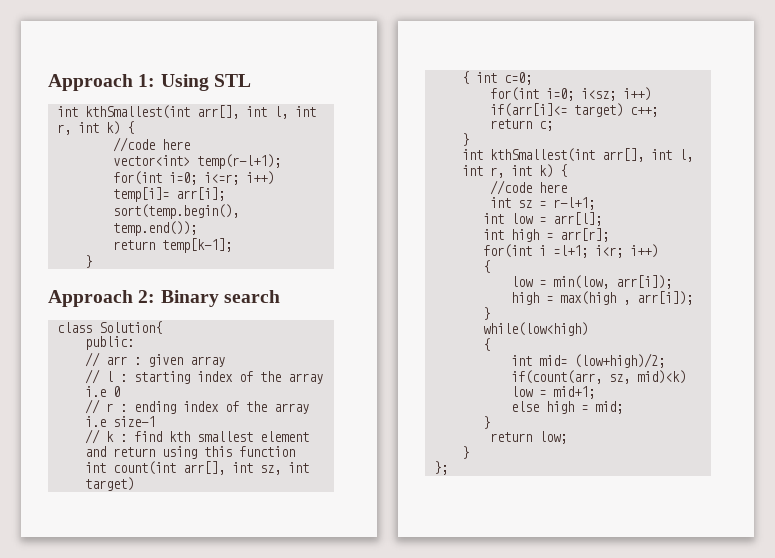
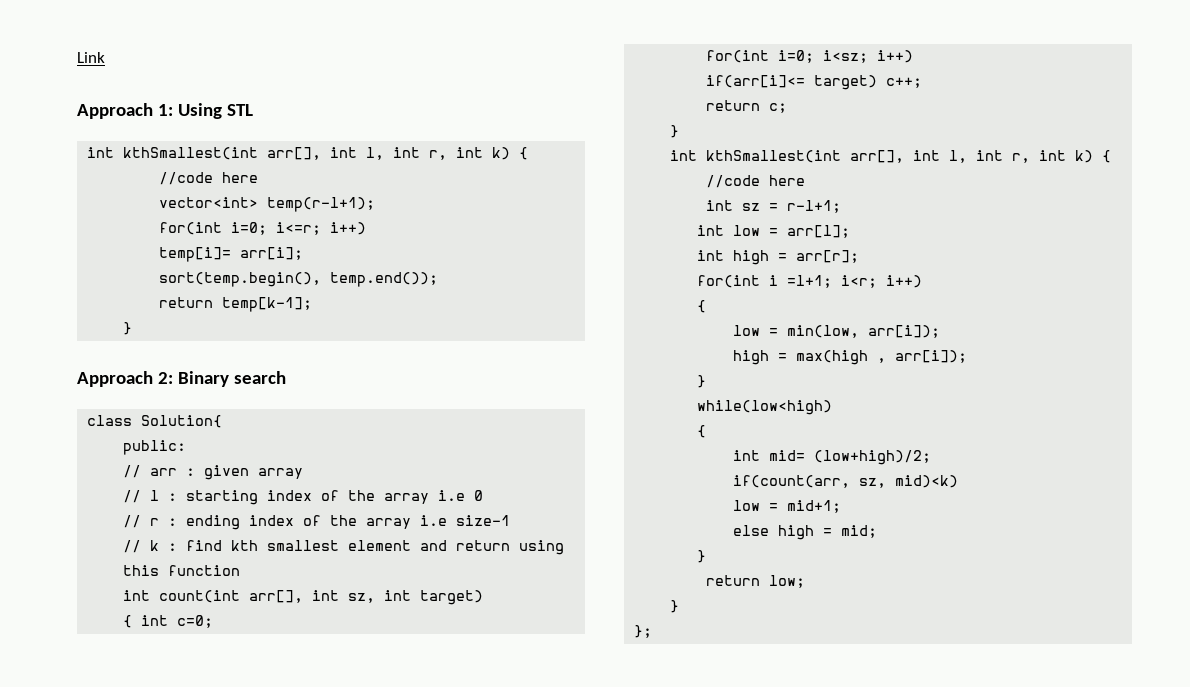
+ Link

